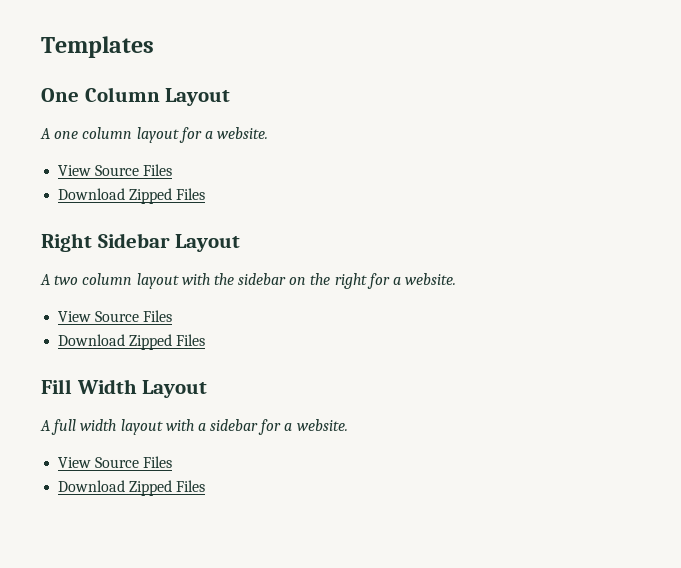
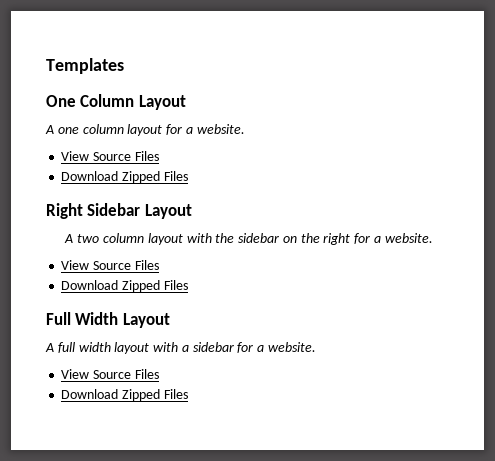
- Fill Width Layout
+ Full Width Layout

